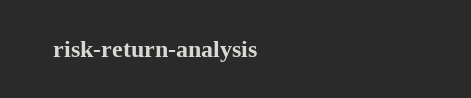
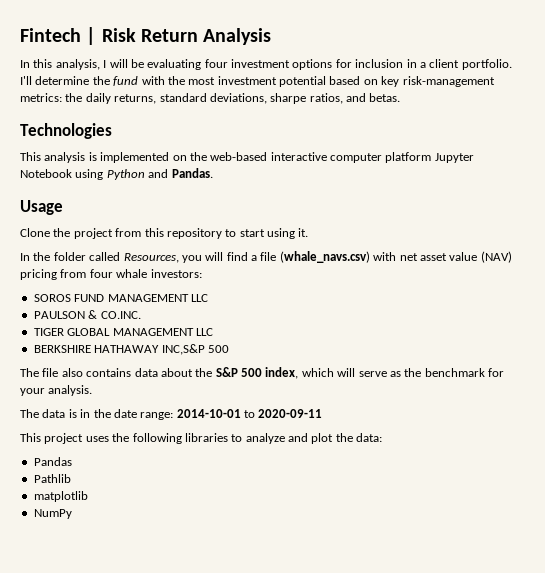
- risk-return-analysis
+ Fintech | Risk Return Analysis
+ In this analysis, I will be evaluating four investment options for inclusion in a client portfolio. I'll determine the fund with the most investment potential based on key risk-management metrics: the daily returns, standard deviations, sharpe ratios, and betas.
+ Technologies
+ This analysis is implemented on the web-based interactive computer platform Jupyter Notebook using Python and Pandas.
+ Usage
+ Clone the project from this repository to start using it.
+ In the folder called Resources, you will find a file (whale_navs.csv) with net asset value (NAV) pricing from four whale investors:
+ SOROS FUND MANAGEMENT LLC
+ PAULSON & CO.INC.
+ TIGER GLOBAL MANAGEMENT LLC
+ BERKSHIRE HATHAWAY INC,S&P 500
+ The file also contains data about the S&P 500 index, which will serve as the benchmark for your analysis.
+ The data is in the date range: 2014-10-01 to 2020-09-11
+ This project uses the following libraries to analyze and plot the data:
+ Pandas
+ Pathlib
+ matplotlib
+ NumPy

